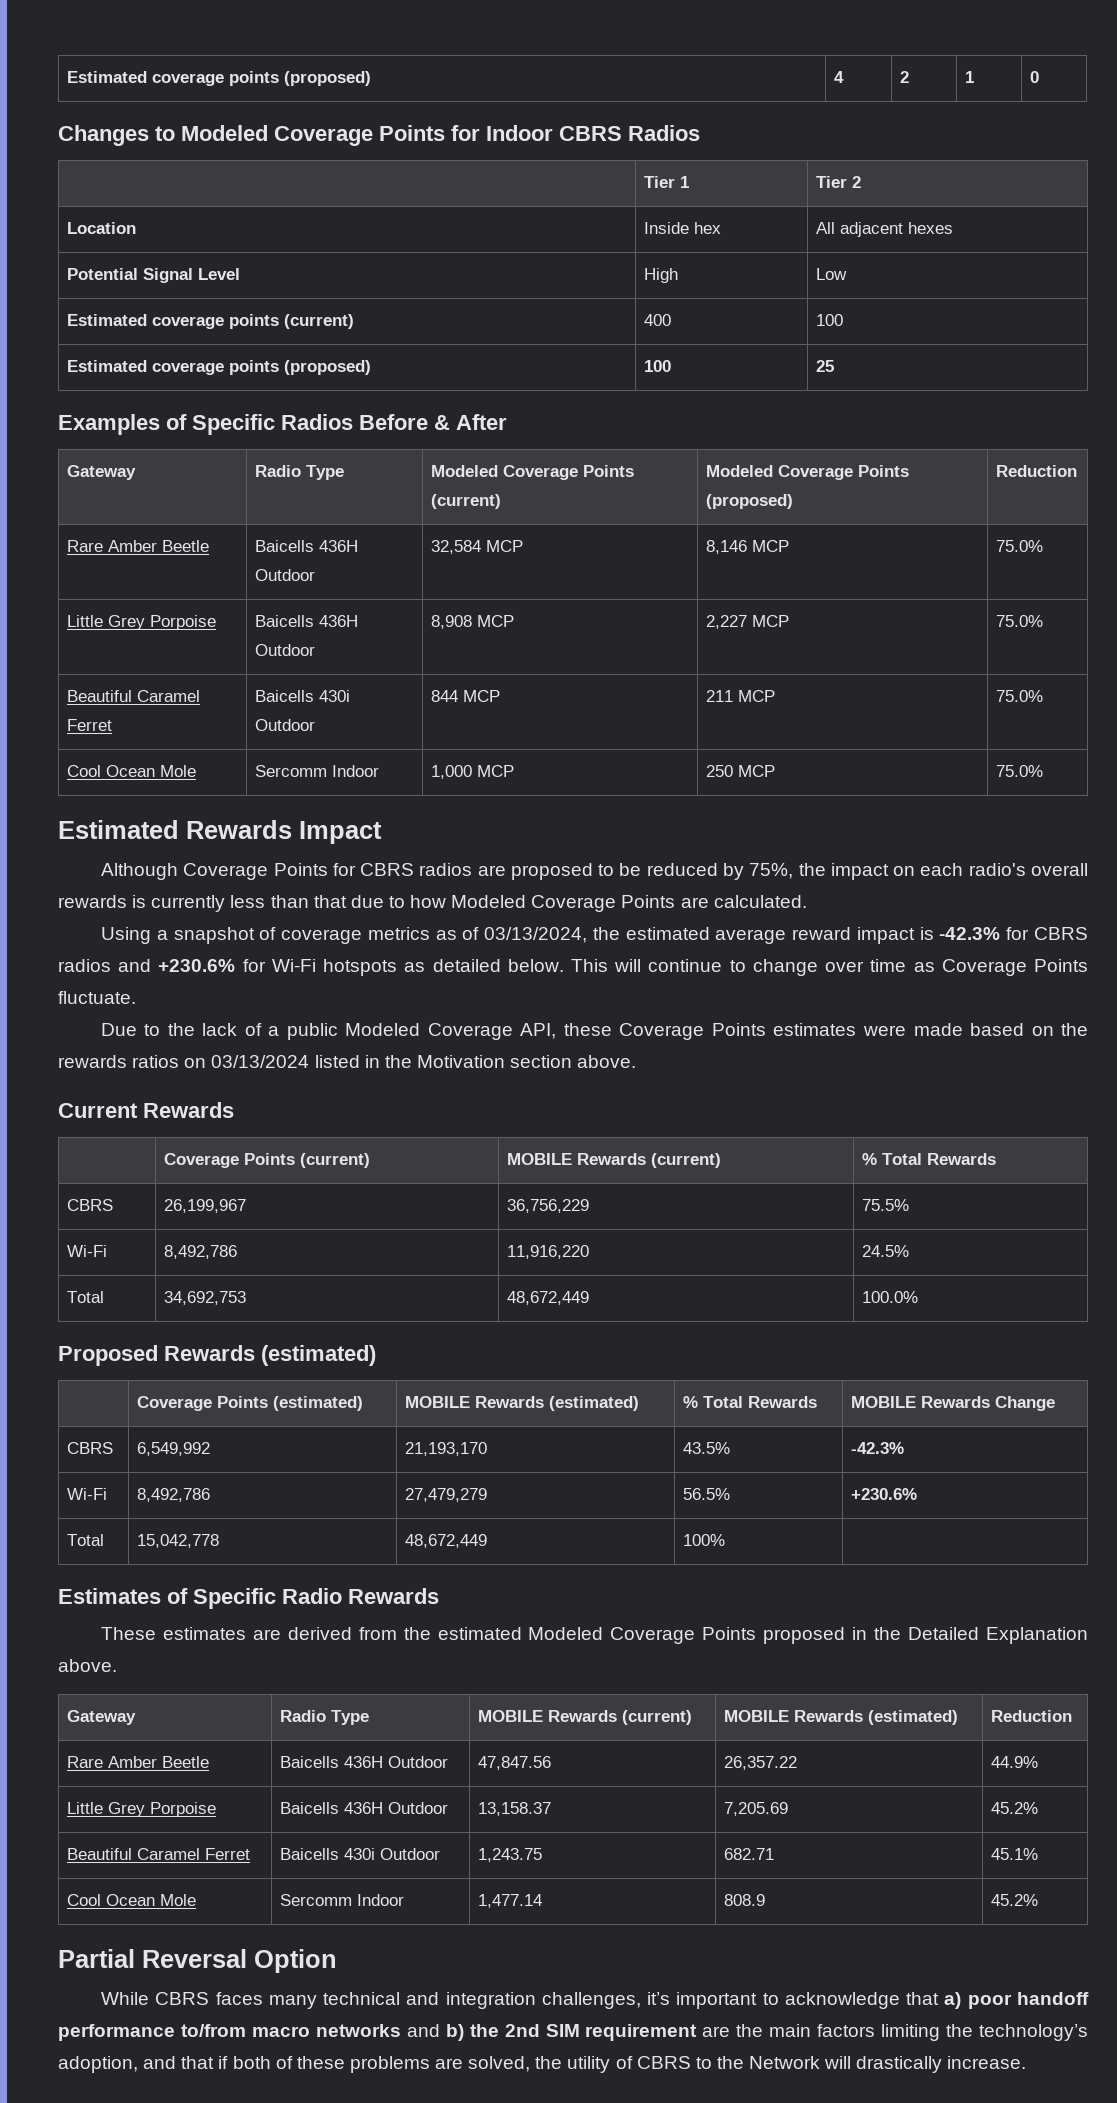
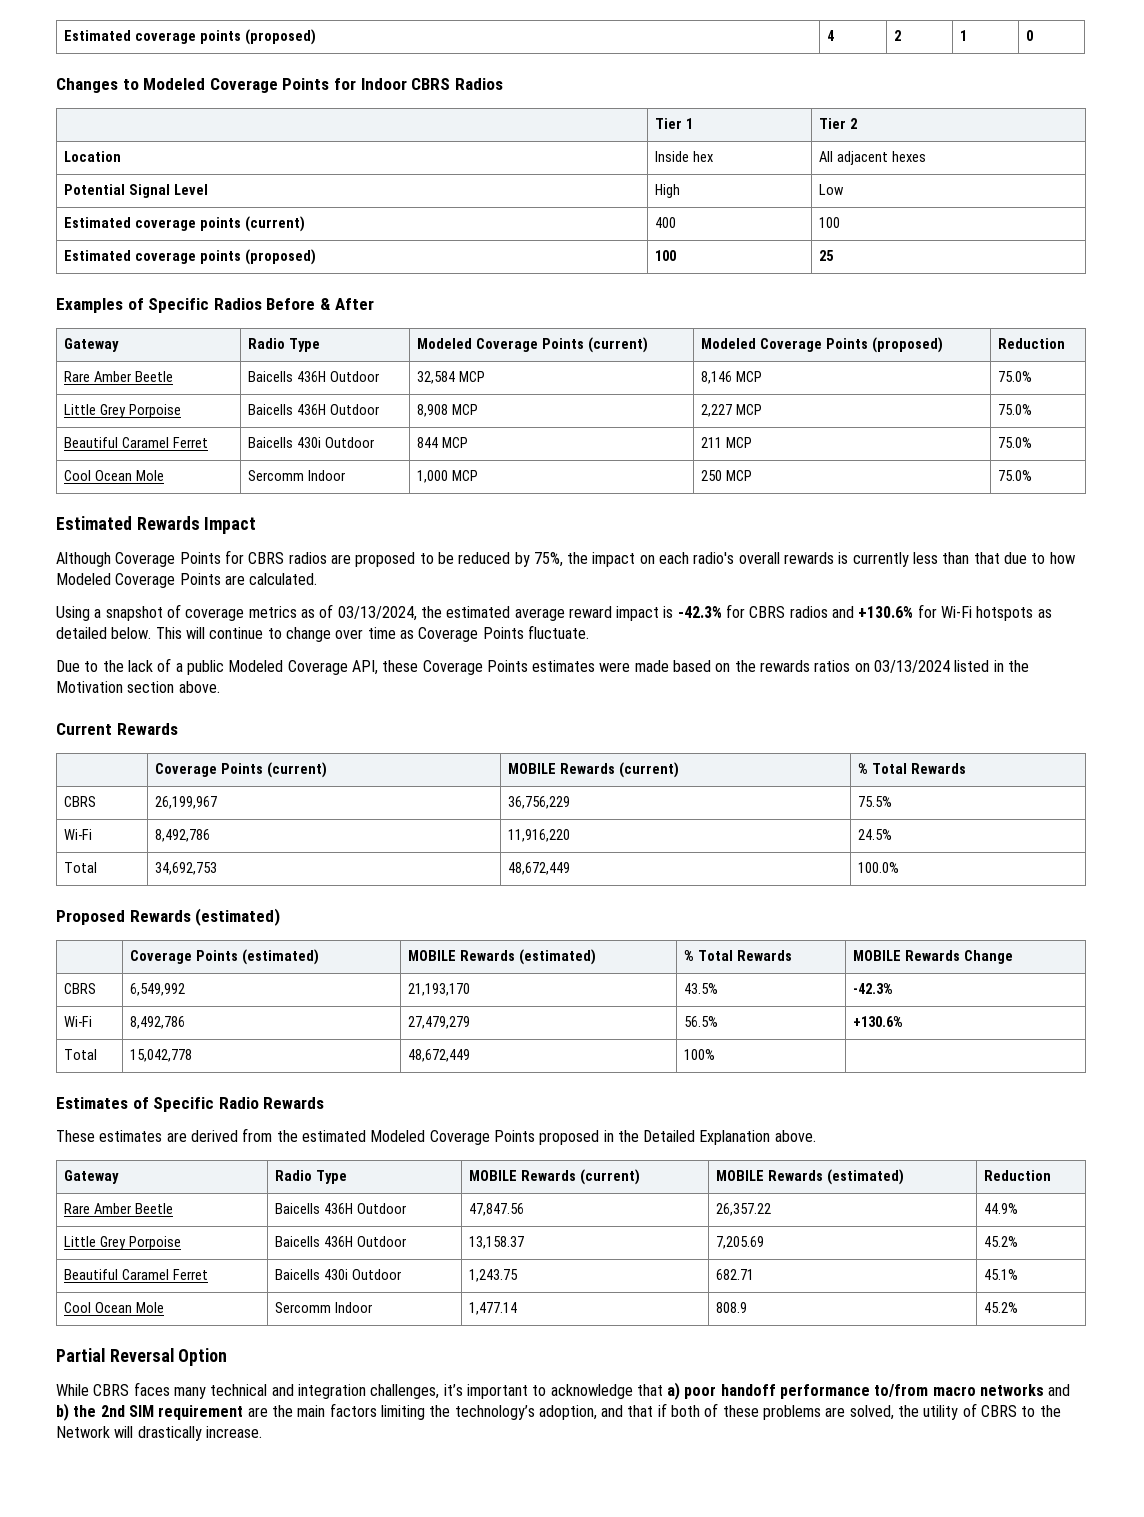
- Using a snapshot of coverage metrics as of 03/13/2024, the estimated average reward impact is -42.3% for CBRS radios and +230.6% for Wi-Fi hotspots as detailed below.
+ Using a snapshot of coverage metrics as of 03/13/2024, the estimated average reward impact is -42.3% for CBRS radios and +130.6% for Wi-Fi hotspots as detailed below.
- Wi-Fi | 8,492,786 | 27,479,279 | 56.5% | +230.6%
+ Wi-Fi | 8,492,786 | 27,479,279 | 56.5% | +130.6%

